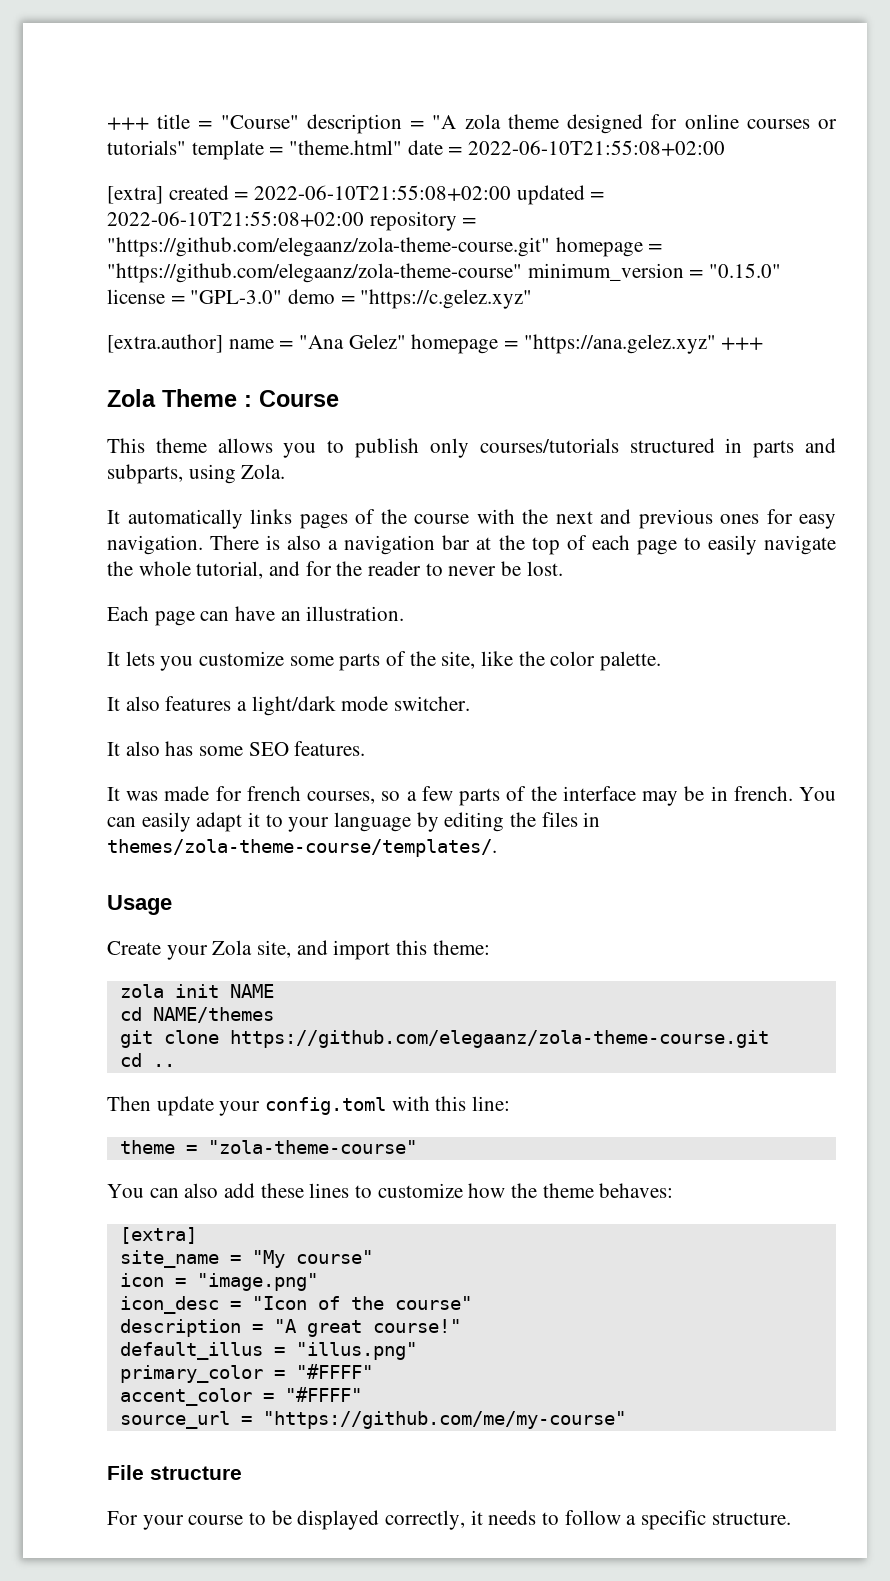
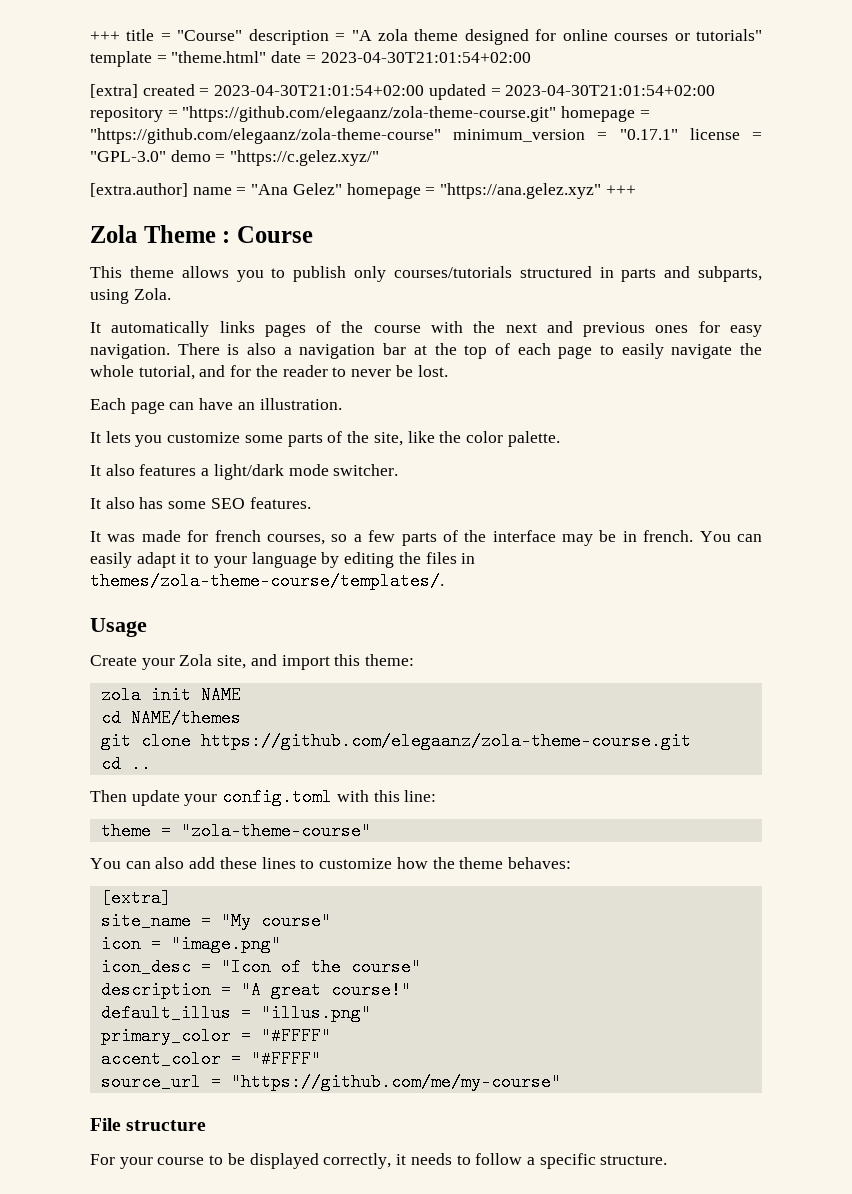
- +++ title = "Course" description = "A zola theme designed for online courses or tutorials" template = "theme.html" date = 2022-06-10T21:55:08+02:00
+ +++ title = "Course" description = "A zola theme designed for online courses or tutorials" template = "theme.html" date = 2023-04-30T21:01:54+02:00
- [extra] created = 2022-06-10T21:55:08+02:00 updated = 2022-06-10T21:55:08+02:00 repository = "https://github.com/elegaanz/zola-theme-course.git" homepage = "https://github.com/elegaanz/zola-theme-course" minimum_version = "0.15.0" license = "GPL-3.0" demo = "https://c.gelez.xyz"
+ [extra] created = 2023-04-30T21:01:54+02:00 updated = 2023-04-30T21:01:54+02:00 repository = "https://github.com/elegaanz/zola-theme-course.git" homepage = "https://github.com/elegaanz/zola-theme-course" minimum_version = "0.17.1" license = "GPL-3.0" demo = "https://c.gelez.xyz/"

